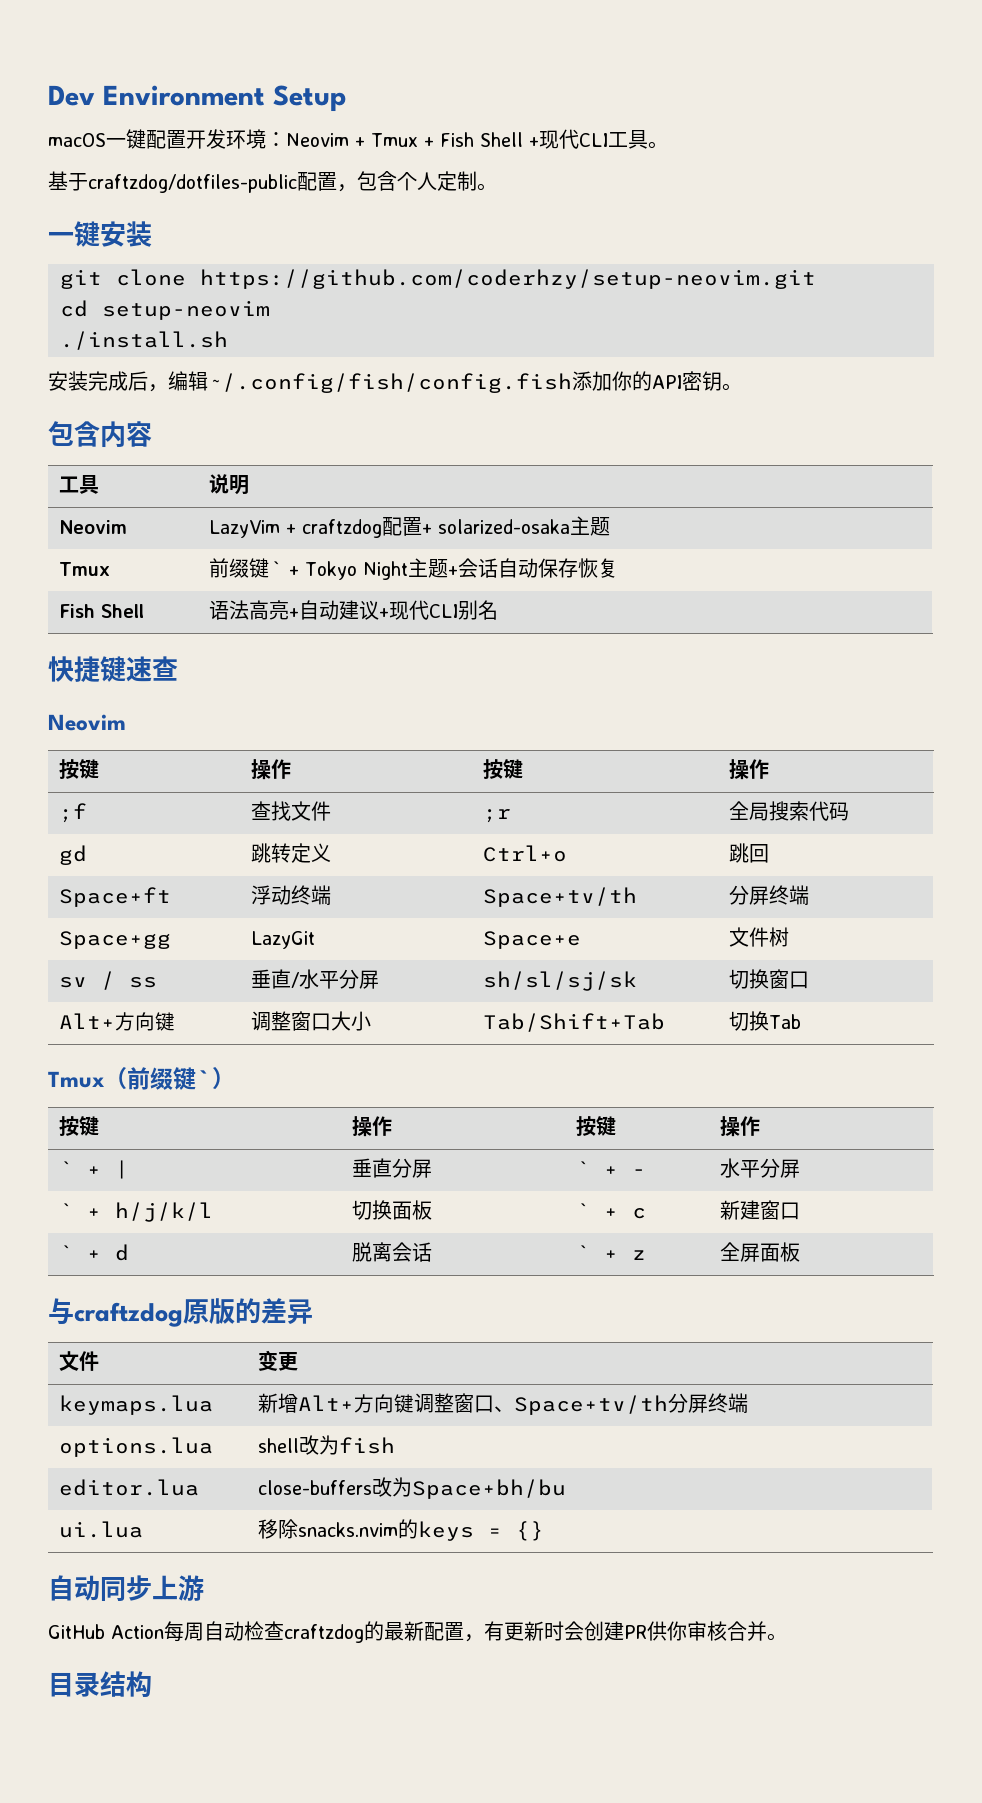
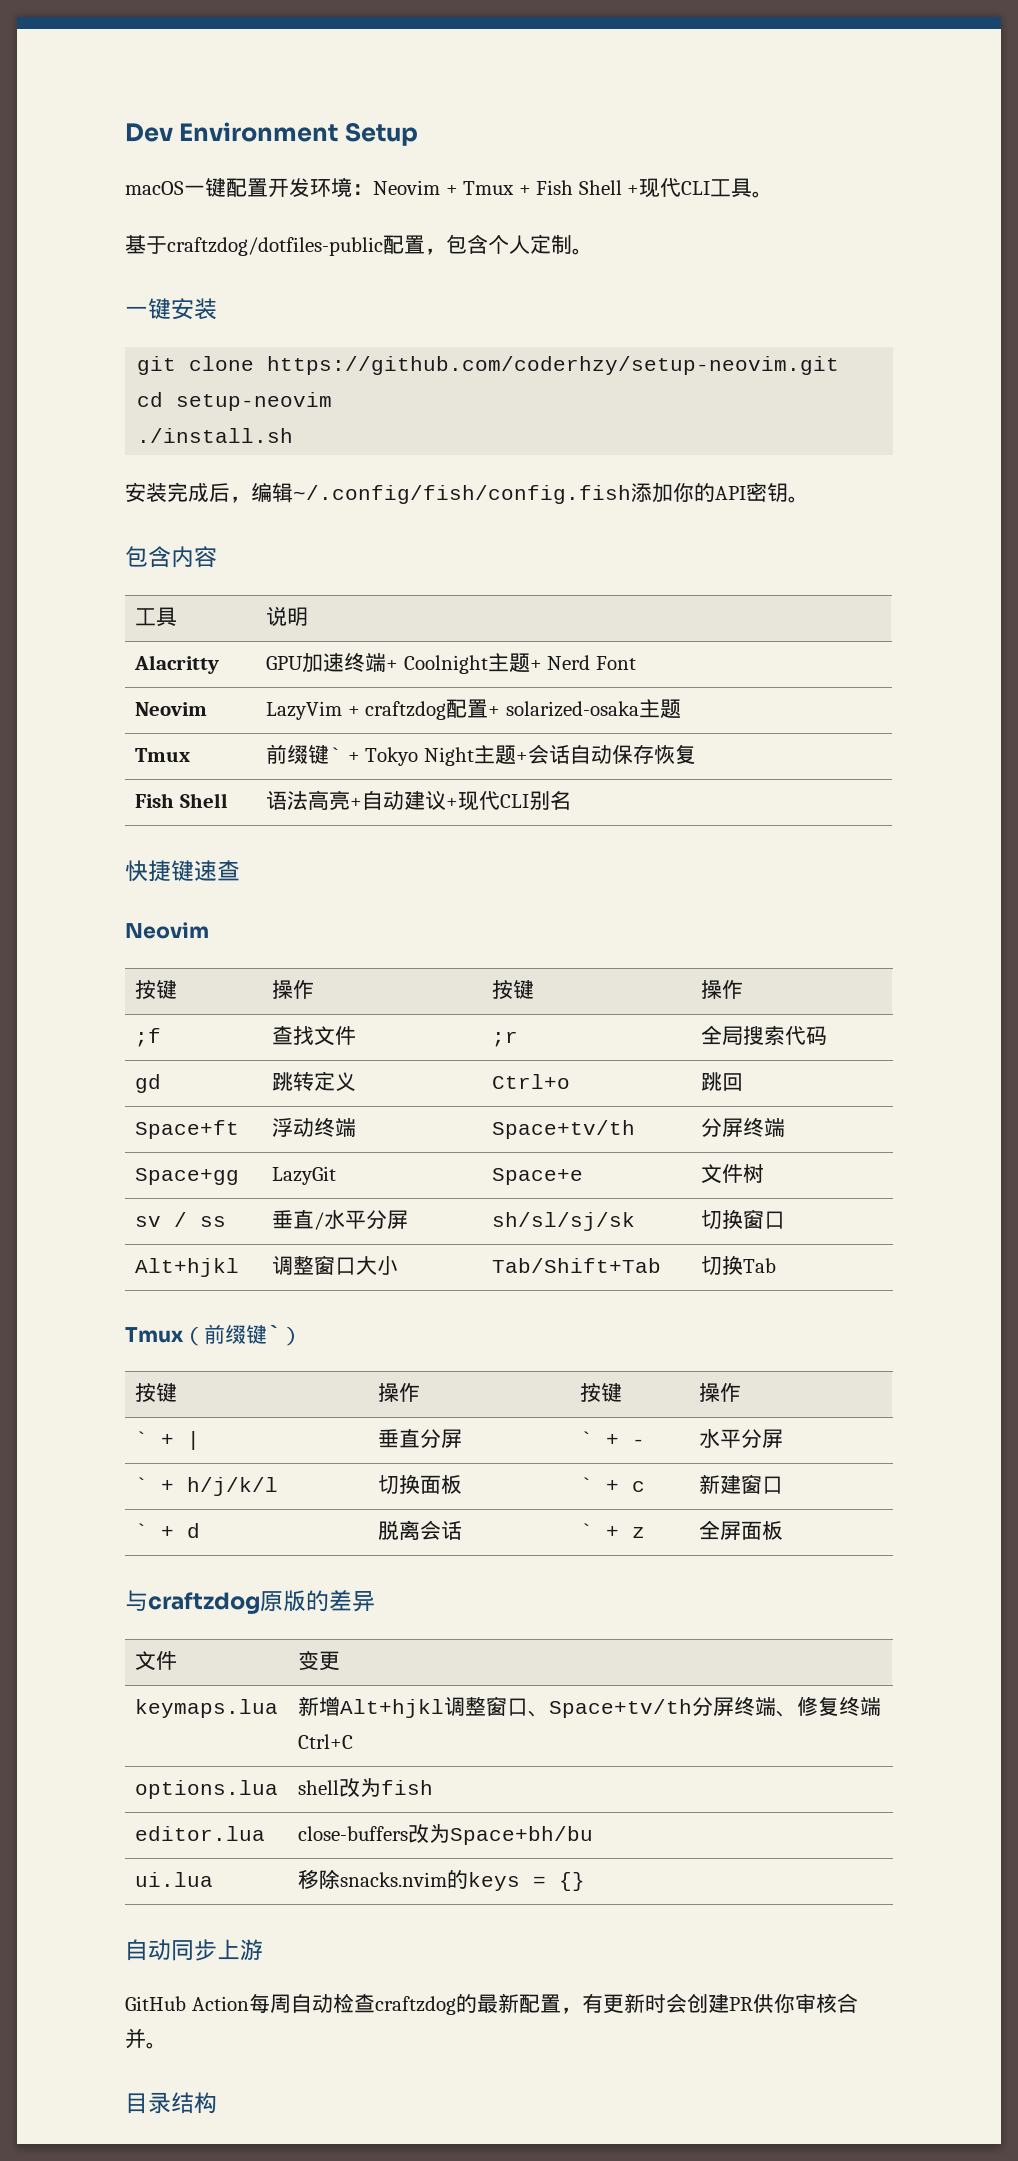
+ Alacritty | GPU加速终端+ Coolnight主题+ Nerd Font
- Alt+方向键 | 调整窗口大小 | Tab/Shift+Tab | 切换Tab
+ Alt+hjkl | 调整窗口大小 | Tab/Shift+Tab | 切换Tab
- keymaps.lua | 新增Alt+方向键调整窗口、Space+tv/th分屏终端
+ keymaps.lua | 新增Alt+hjkl调整窗口、Space+tv/th分屏终端、修复终端Ctrl+C

